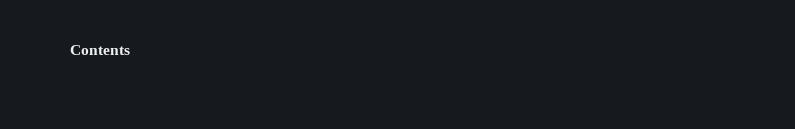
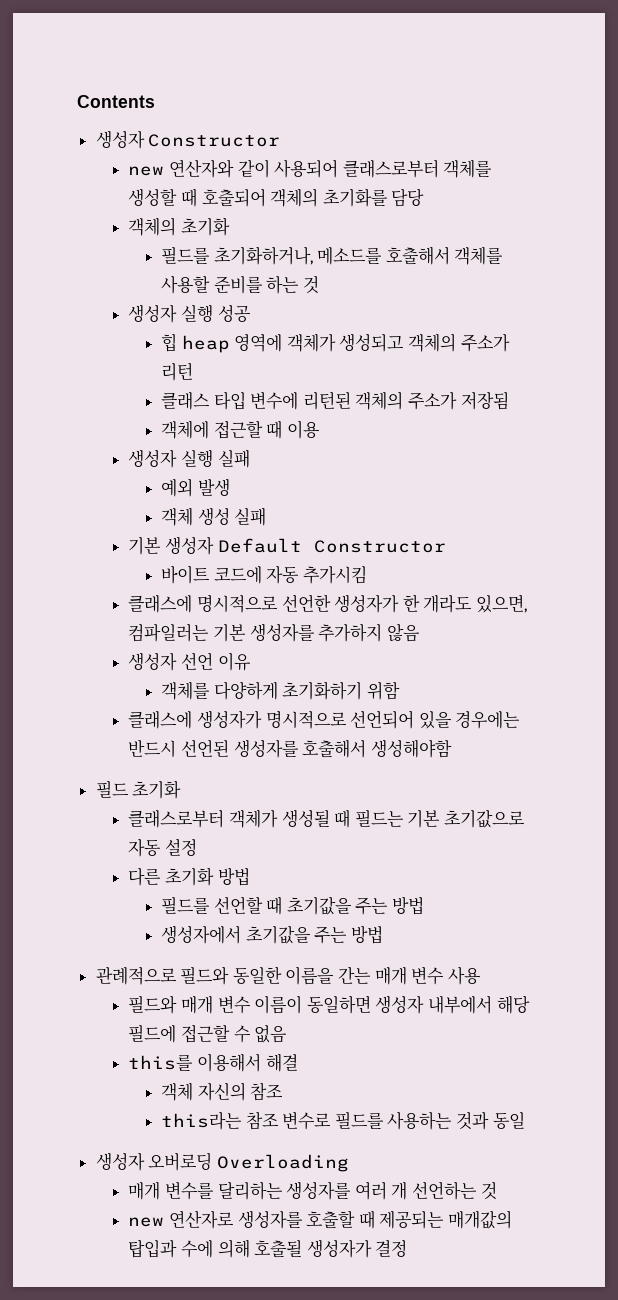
+ 생성자 Constructor
+ new 연산자와 같이 사용되어 클래스로부터 객체를 생성할 때 호출되어 객체의 초기화를 담당
+ 객체의 초기화
+ 필드를 초기화하거나, 메소드를 호출해서 객체를 사용할 준비를 하는 것
+ 생성자 실행 성공
+ 힙 heap 영역에 객체가 생성되고 객체의 주소가 리턴
+ 클래스 타입 변수에 리턴된 객체의 주소가 저장됨
+ 객체에 접근할 때 이용
+ 생성자 실행 실패
+ 예외 발생
+ 객체 생성 실패
+ 기본 생성자 Default Constructor
+ 바이트 코드에 자동 추가시킴
+ 클래스에 명시적으로 선언한 생성자가 한 개라도 있으면, 컴파일러는 기본 생성자를 추가하지 않음
+ 생성자 선언 이유
+ 객체를 다양하게 초기화하기 위함
+ 클래스에 생성자가 명시적으로 선언되어 있을 경우에는 반드시 선언된 생성자를 호출해서 생성해야함
+ 필드 초기화
+ 클래스로부터 객체가 생성될 때 필드는 기본 초기값으로 자동 설정
+ 다른 초기화 방법
+ 필드를 선언할 때 초기값을 주는 방법
+ 생성자에서 초기값을 주는 방법
+ 관례적으로 필드와 동일한 이름을 간는 매개 변수 사용
+ 필드와 매개 변수 이름이 동일하면 생성자 내부에서 해당 필드에 접근할 수 없음
+ this를 이용해서 해결
+ 객체 자신의 참조
+ this라는 참조 변수로 필드를 사용하는 것과 동일
+ 생성자 오버로딩 Overloading
+ 매개 변수를 달리하는 생성자를 여러 개 선언하는 것
+ new 연산자로 생성자를 호출할 때 제공되는 매개값의 탑입과 수에 의해 호출될 생성자가 결정

